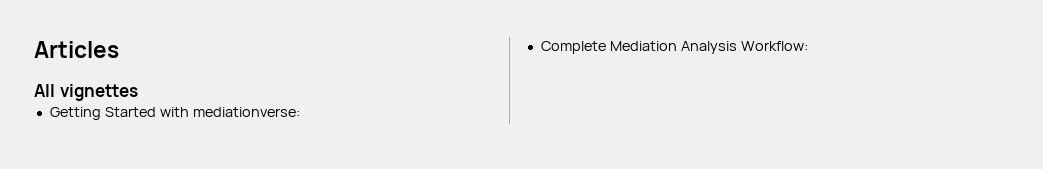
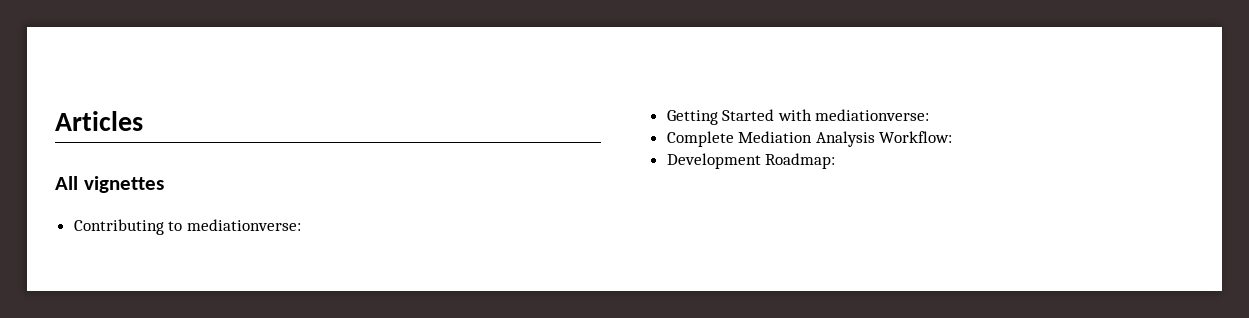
+ Contributing to mediationverse:
+ Development Roadmap:

